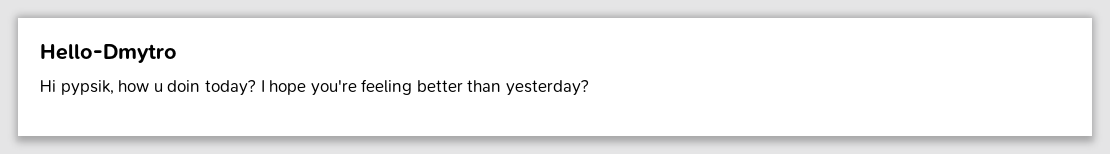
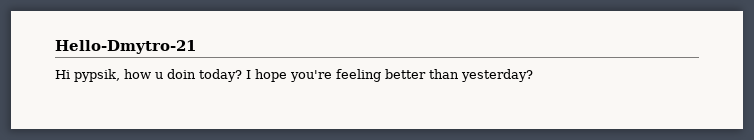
- Hello-Dmytro
+ Hello-Dmytro-21

